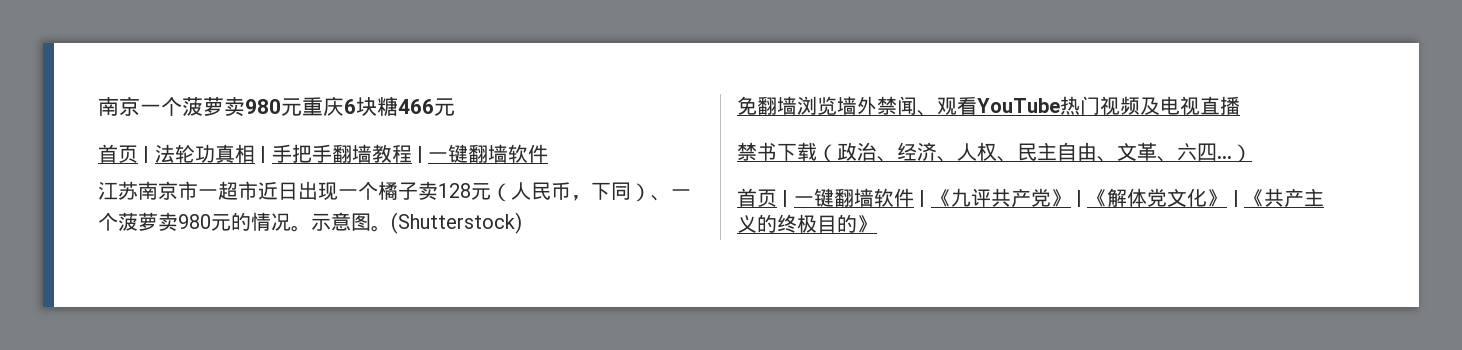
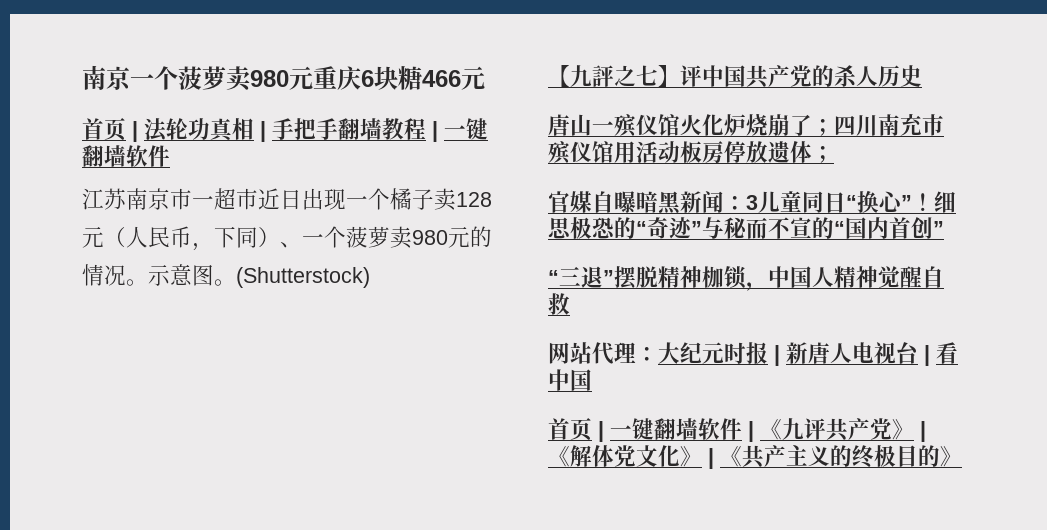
- 免翻墙浏览墙外禁闻、观看YouTube热门视频及电视直播
- 禁书下载（政治、经济、人权、民主自由、文革、六四...）
+ 【九評之七】评中国共产党的杀人历史
+ 唐山一殡仪馆火化炉烧崩了；四川南充市殡仪馆用活动板房停放遗体；
+ 官媒自曝暗黑新闻：3儿童同日“换心”！细思极恐的“奇迹”与秘而不宣的“国内首创”
+ “三退”摆脱精神枷锁，中国人精神觉醒自救
+ 网站代理：大纪元时报 | 新唐人电视台 | 看中国

